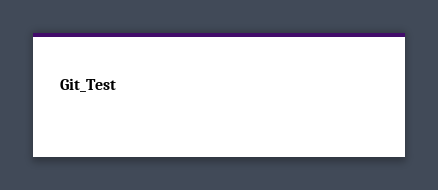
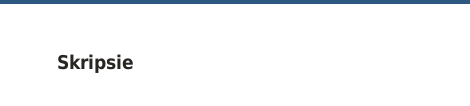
- Git_Test
+ Skripsie

